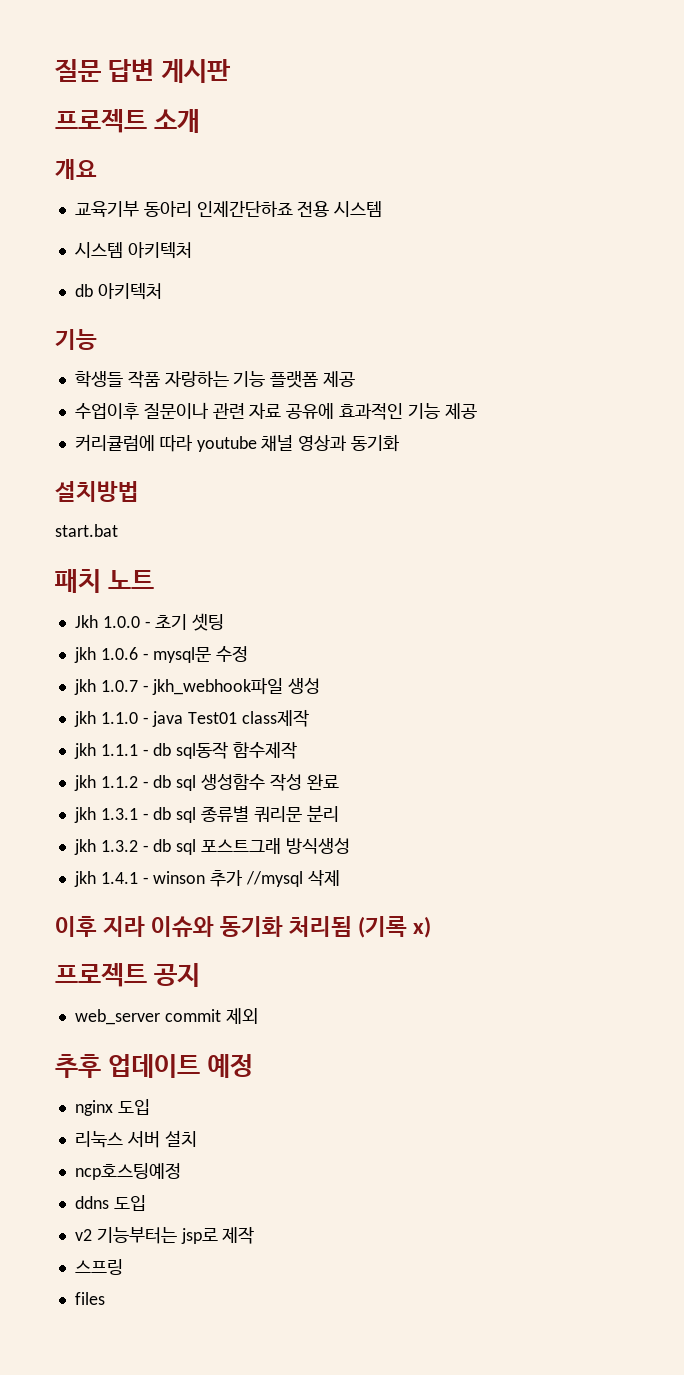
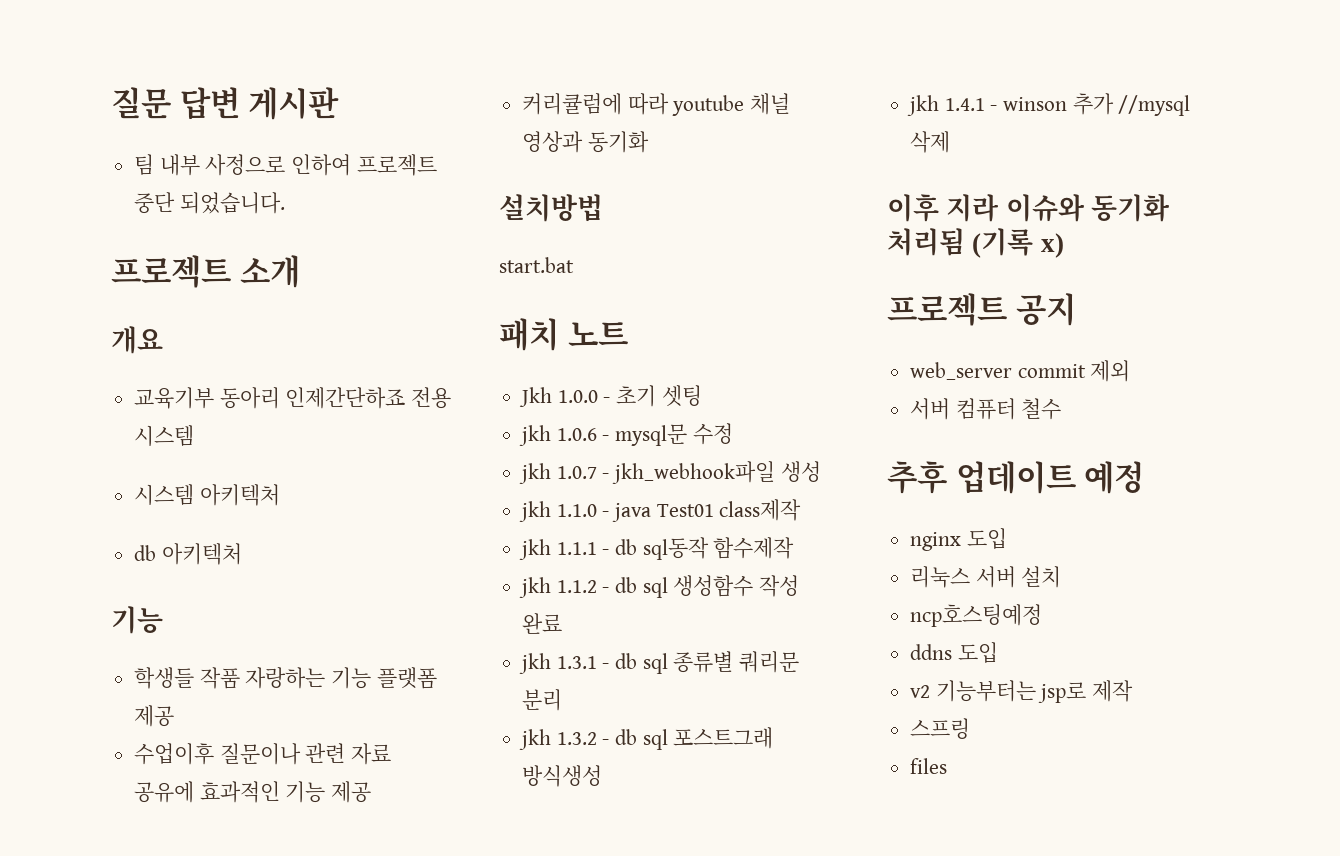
+ 팀 내부 사정으로 인하여 프로젝트 중단 되었습니다.
+ 서버 컴퓨터 철수

